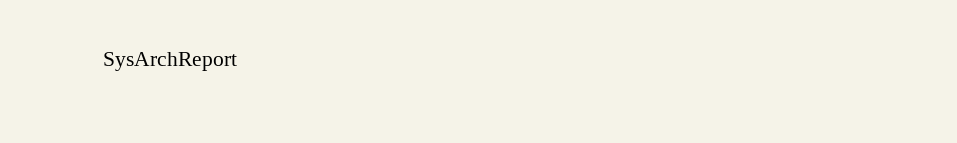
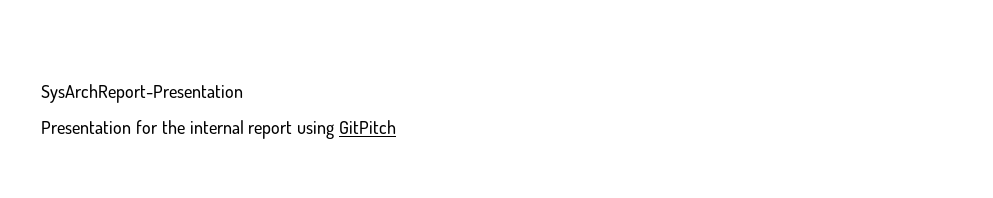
- SysArchReport
+ SysArchReport-Presentation
+ Presentation for the internal report using GitPitch

